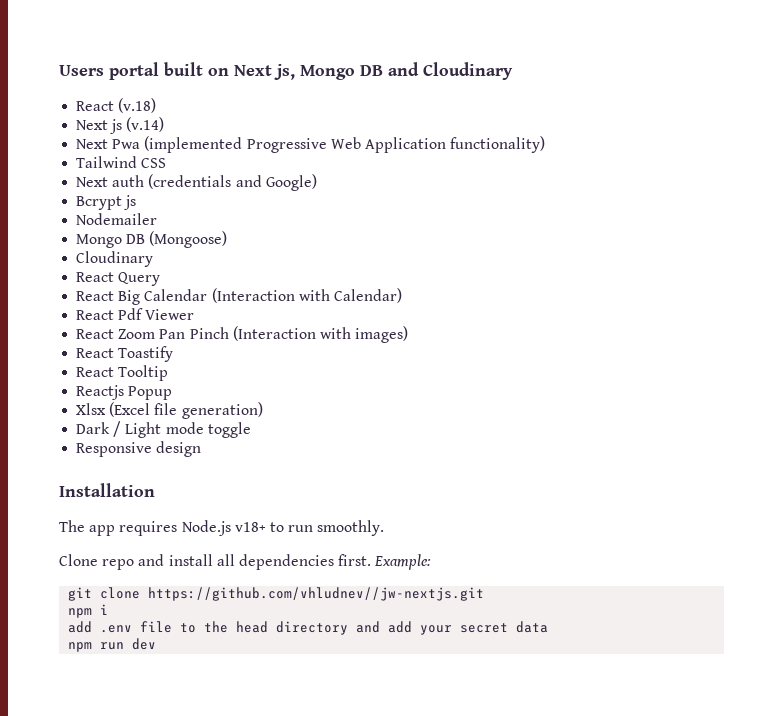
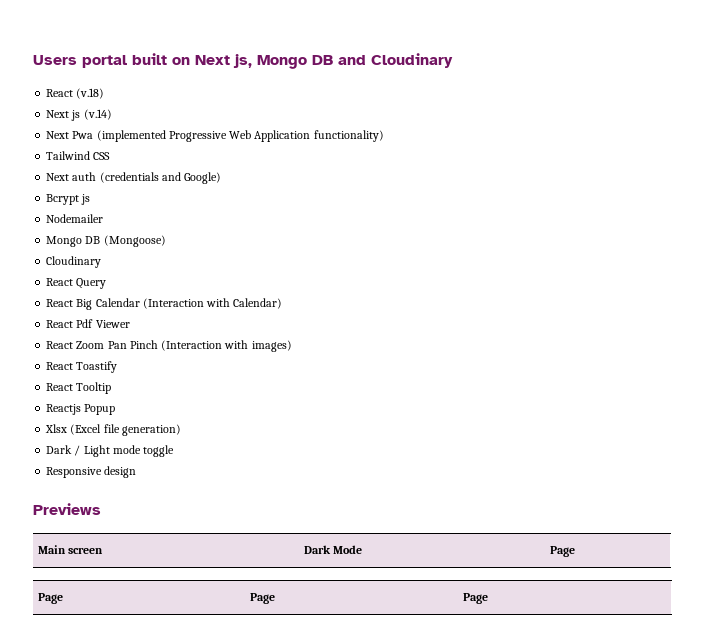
- Installation
- The app requires Node.js v18+ to run smoothly.
- Clone repo and install all dependencies first. Example:
- git clone https://github.com/vhludnev//jw-nextjs.git
- npm i
- add .env file to the head directory and add your secret data
- npm run dev
+ Previews
+ Main screen | Dark Mode | Page
+ Page | Page | Page

